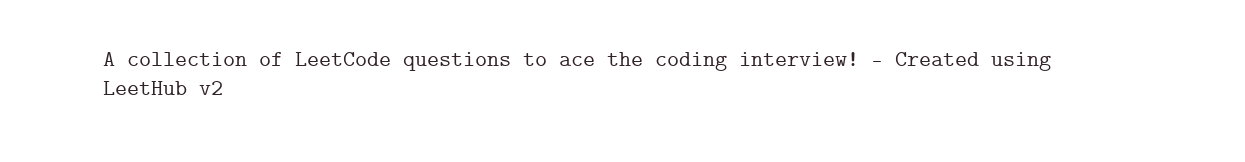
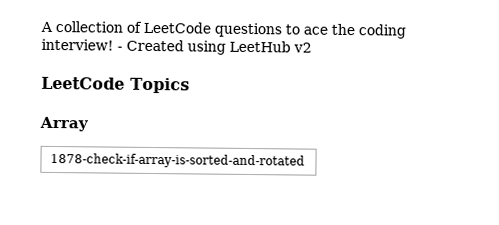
+ LeetCode Topics
+ Array
+ 1878-check-if-array-is-sorted-and-rotated

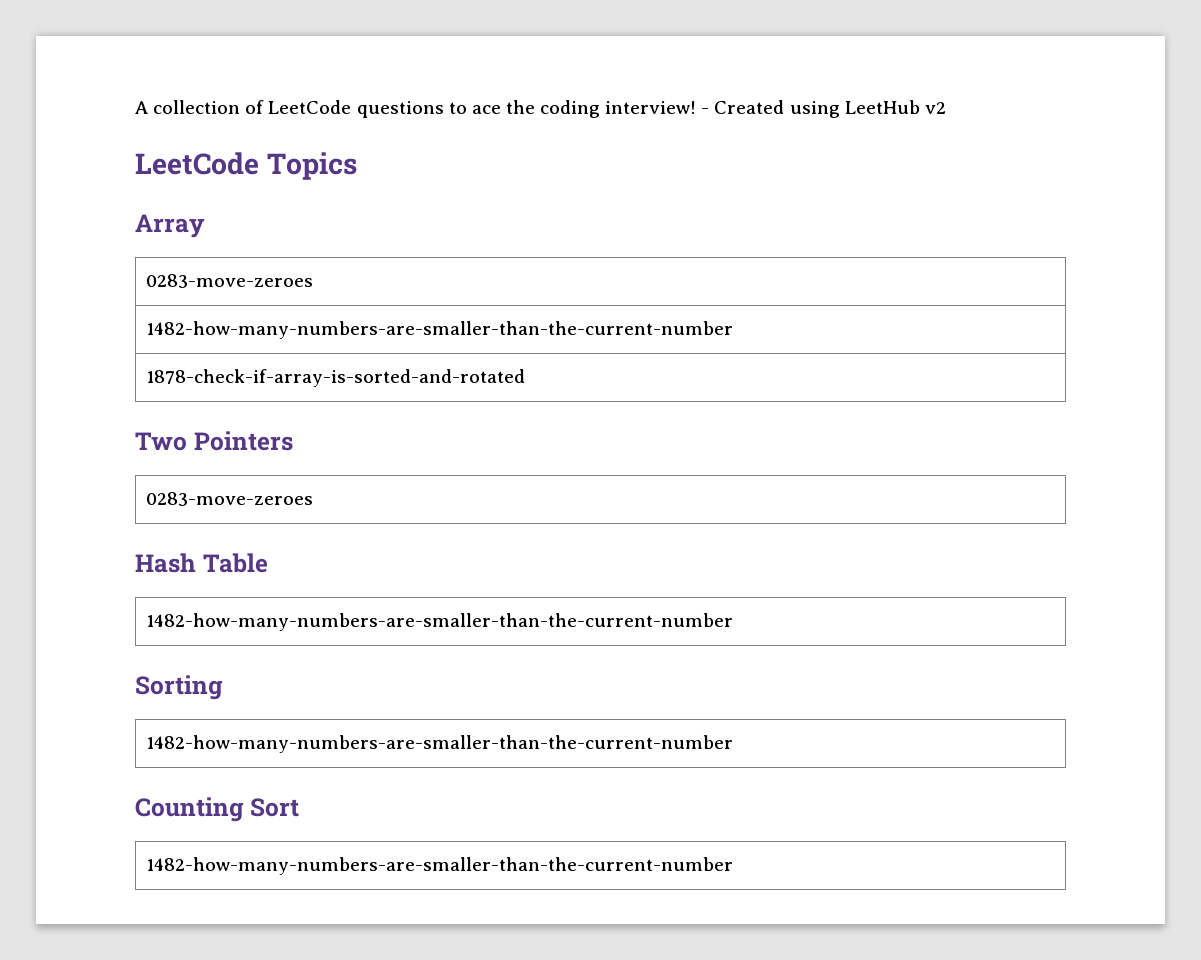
  Array
+ 0283-move-zeroes
+ 1482-how-many-numbers-are-smaller-than-the-current-number
+ Two Pointers
+ 0283-move-zeroes
+ Hash Table
+ 1482-how-many-numbers-are-smaller-than-the-current-number
+ Sorting
+ 1482-how-many-numbers-are-smaller-than-the-current-number
+ Counting Sort
+ 1482-how-many-numbers-are-smaller-than-the-current-number

